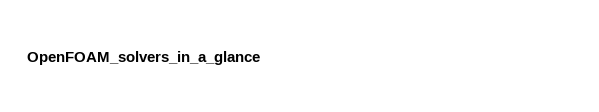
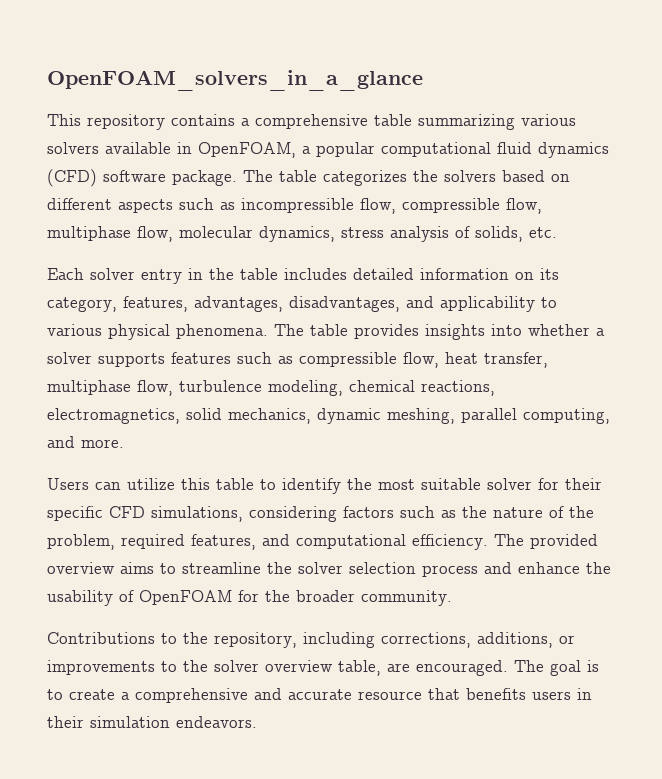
+ This repository contains a comprehensive table summarizing various solvers available in OpenFOAM, a popular computational fluid dynamics (CFD) software package. The table categorizes the solvers based on different aspects such as incompressible flow, compressible flow, multiphase flow, molecular dynamics, stress analysis of solids, etc.
+ Each solver entry in the table includes detailed information on its category, features, advantages, disadvantages, and applicability to various physical phenomena. The table provides insights into whether a solver supports features such as compressible flow, heat transfer, multiphase flow, turbulence modeling, chemical reactions, electromagnetics, solid mechanics, dynamic meshing, parallel computing, and more.
+ Users can utilize this table to identify the most suitable solver for their specific CFD simulations, considering factors such as the nature of the problem, required features, and computational efficiency. The provided overview aims to streamline the solver selection process and enhance the usability of OpenFOAM for the broader community.
+ Contributions to the repository, including corrections, additions, or improvements to the solver overview table, are encouraged. The goal is to create a comprehensive and accurate resource that benefits users in their simulation endeavors.

